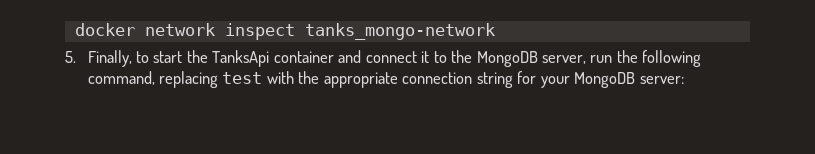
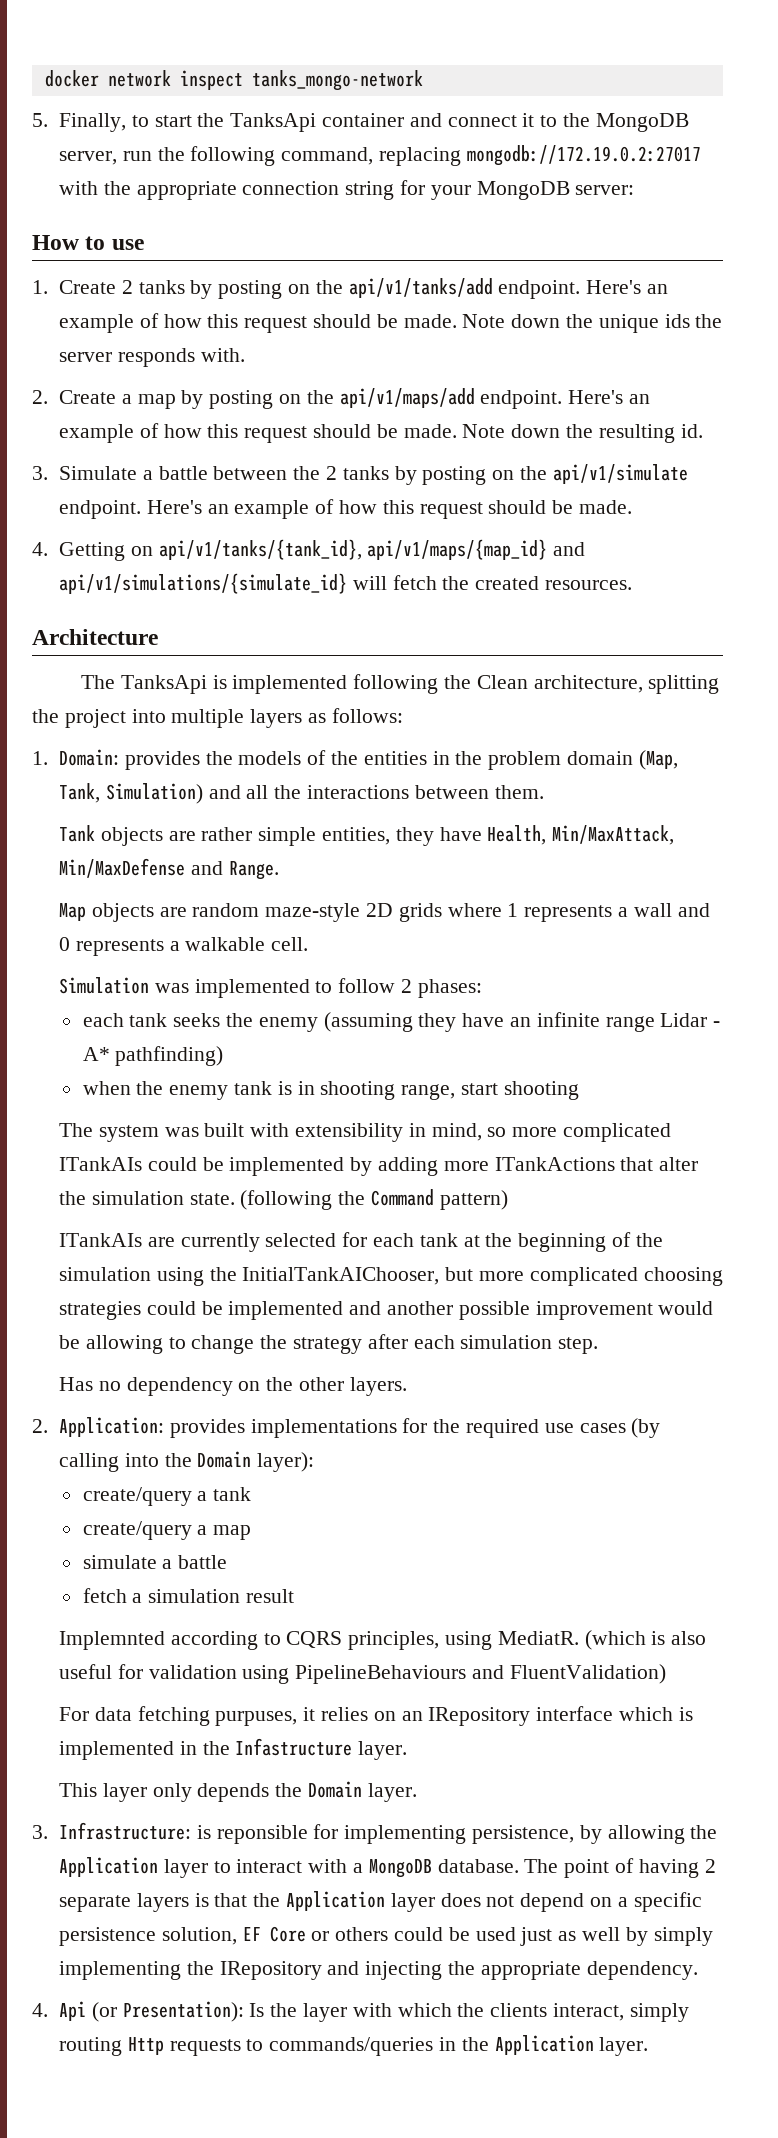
- 5. Finally, to start the TanksApi container and connect it to the MongoDB server, run the following command, replacing test with the appropriate connection string for your MongoDB server:
+ 5. Finally, to start the TanksApi container and connect it to the MongoDB server, run the following command, replacing mongodb://172.19.0.2:27017 with the appropriate connection string for your MongoDB server:
+ How to use
+ 1. Create 2 tanks by posting on the api/v1/tanks/add endpoint. Here's an example of how this request should be made. Note down the unique ids the server responds with.
+ 2. Create a map by posting on the api/v1/maps/add endpoint. Here's an example of how this request should be made. Note down the resulting id.
+ 3. Simulate a battle between the 2 tanks by posting on the api/v1/simulate endpoint. Here's an example of how this request should be made.
+ 4. Getting on api/v1/tanks/{tank_id}, api/v1/maps/{map_id} and api/v1/simulations/{simulate_id} will fetch the created resources.
+ Architecture
+ The TanksApi is implemented following the Clean architecture, splitting the project into multiple layers as follows:
+ 1. Domain: provides the models of the entities in the problem domain (Map, Tank, Simulation) and all the interactions between them.
+ Tank objects are rather simple entities, they have Health, Min/MaxAttack, Min/MaxDefense and Range.
+ Map objects are random maze-style 2D grids where 1 represents a wall and 0 represents a walkable cell.
+ Simulation was implemented to follow 2 phases:
+ each tank seeks the enemy (assuming they have an infinite range Lidar - A* pathfinding)
+ when the enemy tank is in shooting range, start shooting
+ The system was built with extensibility in mind, so more complicated ITankAIs could be implemented by adding more ITankActions that alter the simulation state. (following the Command pattern)
+ ITankAIs are currently selected for each tank at the beginning of the simulation using the InitialTankAIChooser, but more complicated choosing strategies could be implemented and another possible improvement would be allowing to change the strategy after each simulation step.
+ Has no dependency on the other layers.
+ 2. Application: provides implementations for the required use cases (by calling into the Domain layer):
+ create/query a tank
+ create/query a map
+ simulate a battle
+ fetch a simulation result
+ Implemnted according to CQRS principles, using MediatR. (which is also useful for validation using PipelineBehaviours and FluentValidation)
+ For data fetching purpuses, it relies on an IRepository interface which is implemented in the Infastructure layer.
+ This layer only depends the Domain layer.
+ 3. Infrastructure: is reponsible for implementing persistence, by allowing the Application layer to interact with a MongoDB database. The point of having 2 separate layers is that the Application layer does not depend on a specific persistence solution, EF Core or others could be used just as well by simply implementing the IRepository and injecting the appropriate dependency.
+ 4. Api (or Presentation): Is the layer with which the clients interact, simply routing Http requests to commands/queries in the Application layer.

